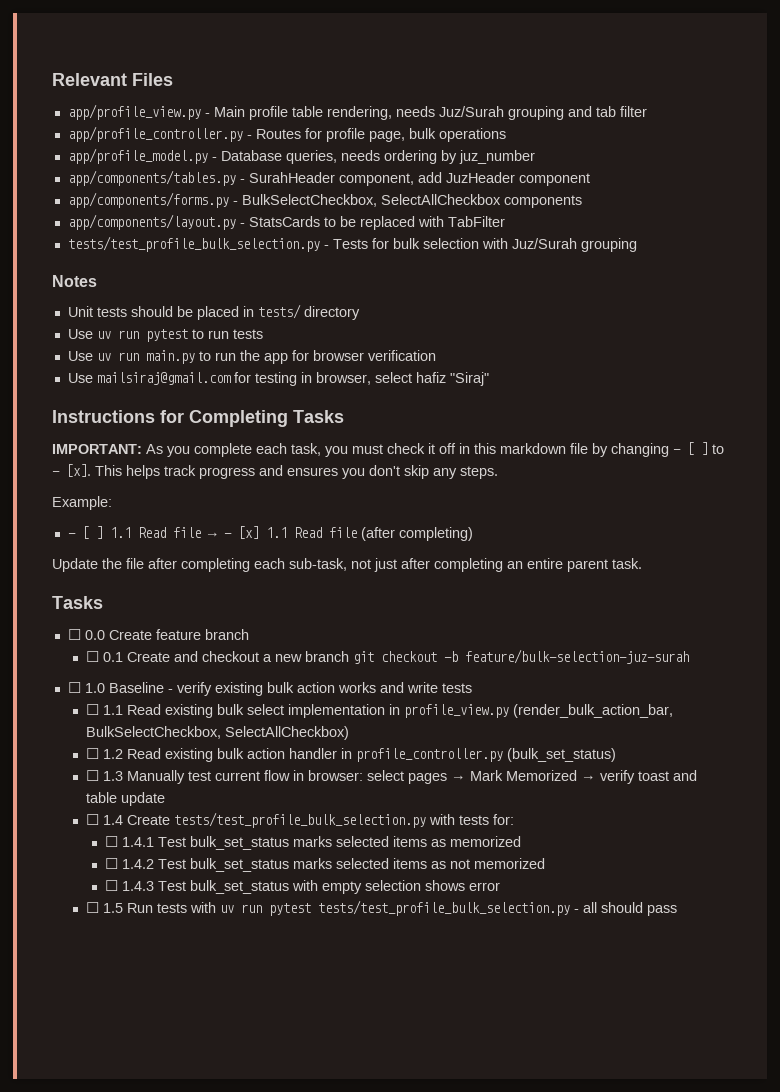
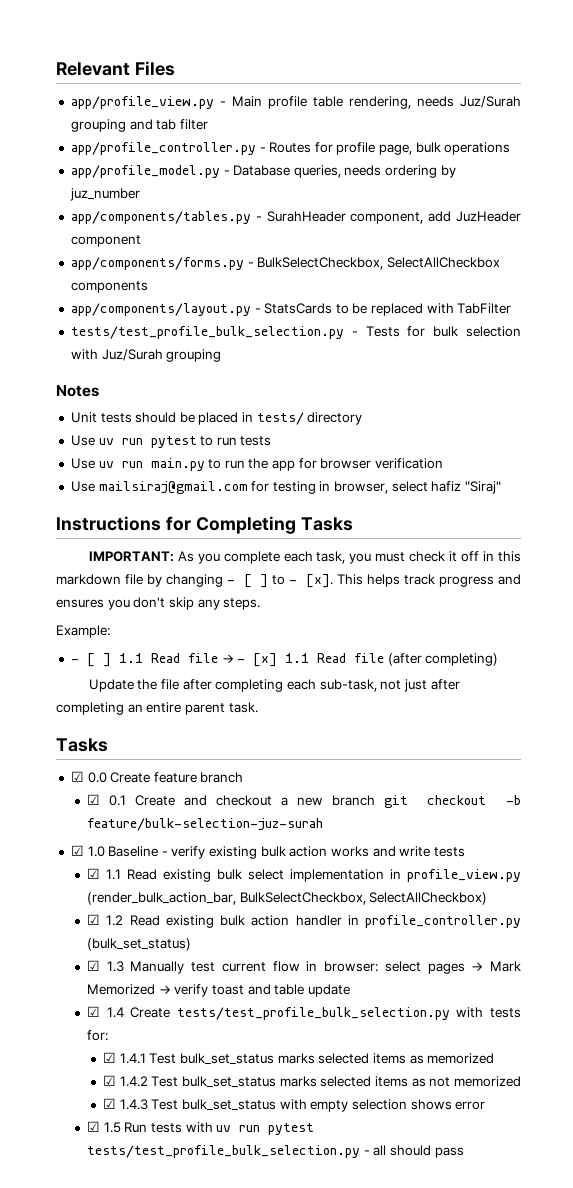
- ☐ 0.0 Create feature branch
+ ☑ 0.0 Create feature branch
- ☐ 0.1 Create and checkout a new branch git checkout -b feature/bulk-selection-juz-surah
+ ☑ 0.1 Create and checkout a new branch git checkout -b feature/bulk-selection-juz-surah
- ☐ 1.0 Baseline - verify existing bulk action works and write tests
+ ☑ 1.0 Baseline - verify existing bulk action works and write tests
- ☐ 1.1 Read existing bulk select implementation in profile_view.py (render_bulk_action_bar, BulkSelectCheckbox, SelectAllCheckbox)
+ ☑ 1.1 Read existing bulk select implementation in profile_view.py (render_bulk_action_bar, BulkSelectCheckbox, SelectAllCheckbox)
- ☐ 1.2 Read existing bulk action handler in profile_controller.py (bulk_set_status)
+ ☑ 1.2 Read existing bulk action handler in profile_controller.py (bulk_set_status)
- ☐ 1.3 Manually test current flow in browser: select pages → Mark Memorized → verify toast and table update
+ ☑ 1.3 Manually test current flow in browser: select pages → Mark Memorized → verify toast and table update
- ☐ 1.4 Create tests/test_profile_bulk_selection.py with tests for:
+ ☑ 1.4 Create tests/test_profile_bulk_selection.py with tests for:
- ☐ 1.4.1 Test bulk_set_status marks selected items as memorized
+ ☑ 1.4.1 Test bulk_set_status marks selected items as memorized
- ☐ 1.4.2 Test bulk_set_status marks selected items as not memorized
+ ☑ 1.4.2 Test bulk_set_status marks selected items as not memorized
- ☐ 1.4.3 Test bulk_set_status with empty selection shows error
+ ☑ 1.4.3 Test bulk_set_status with empty selection shows error
- ☐ 1.5 Run tests with uv run pytest tests/test_profile_bulk_selection.py - all should pass
+ ☑ 1.5 Run tests with uv run pytest tests/test_profile_bulk_selection.py - all should pass

